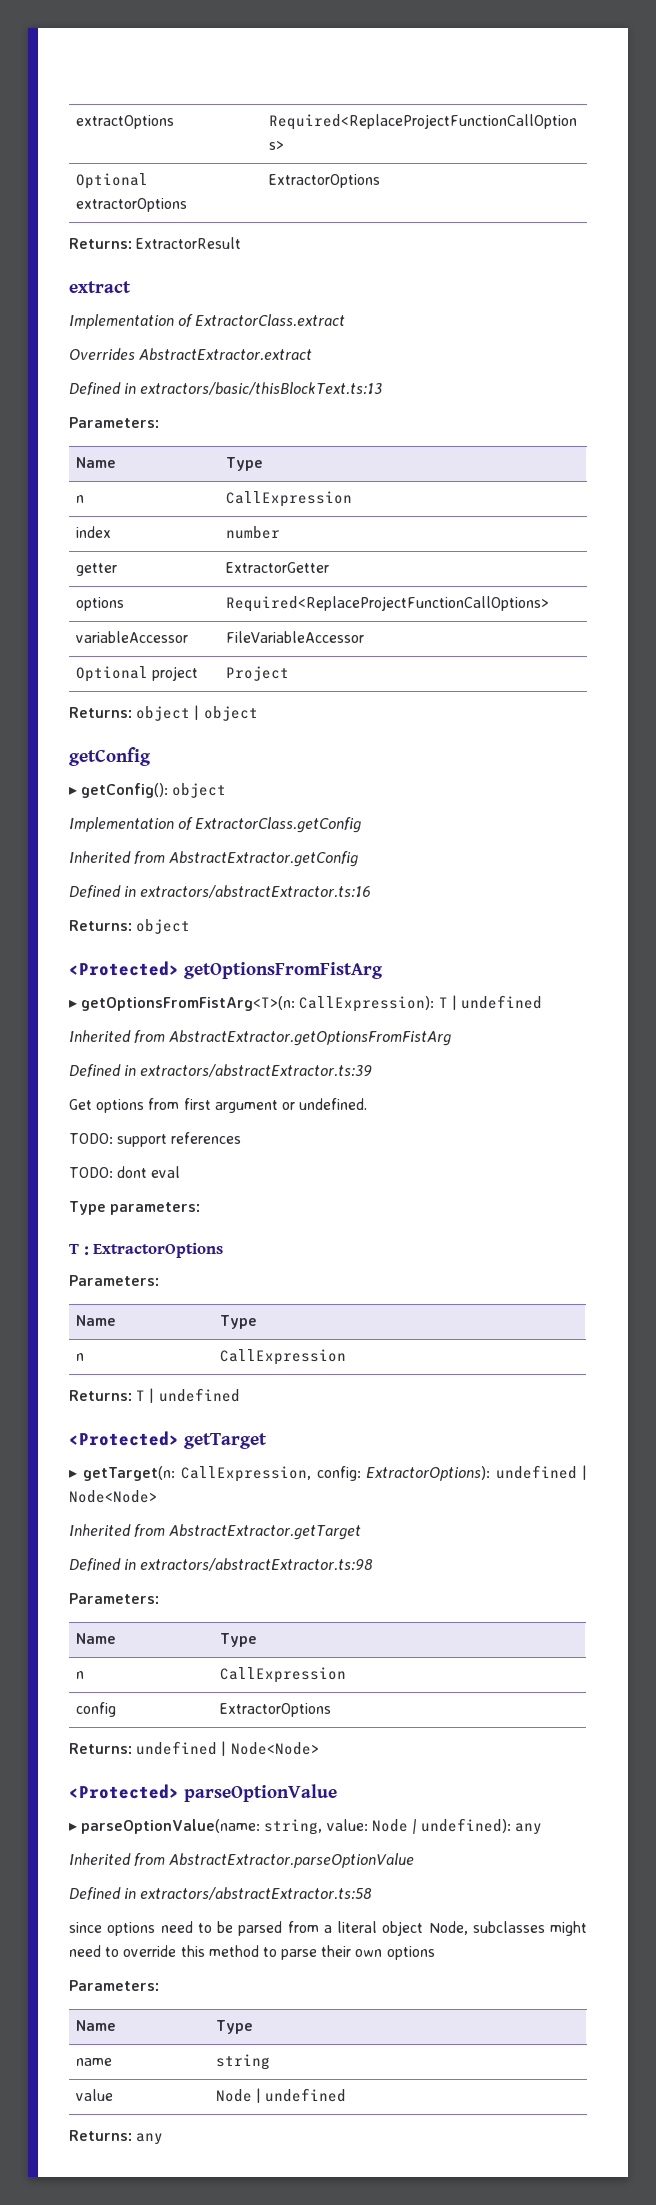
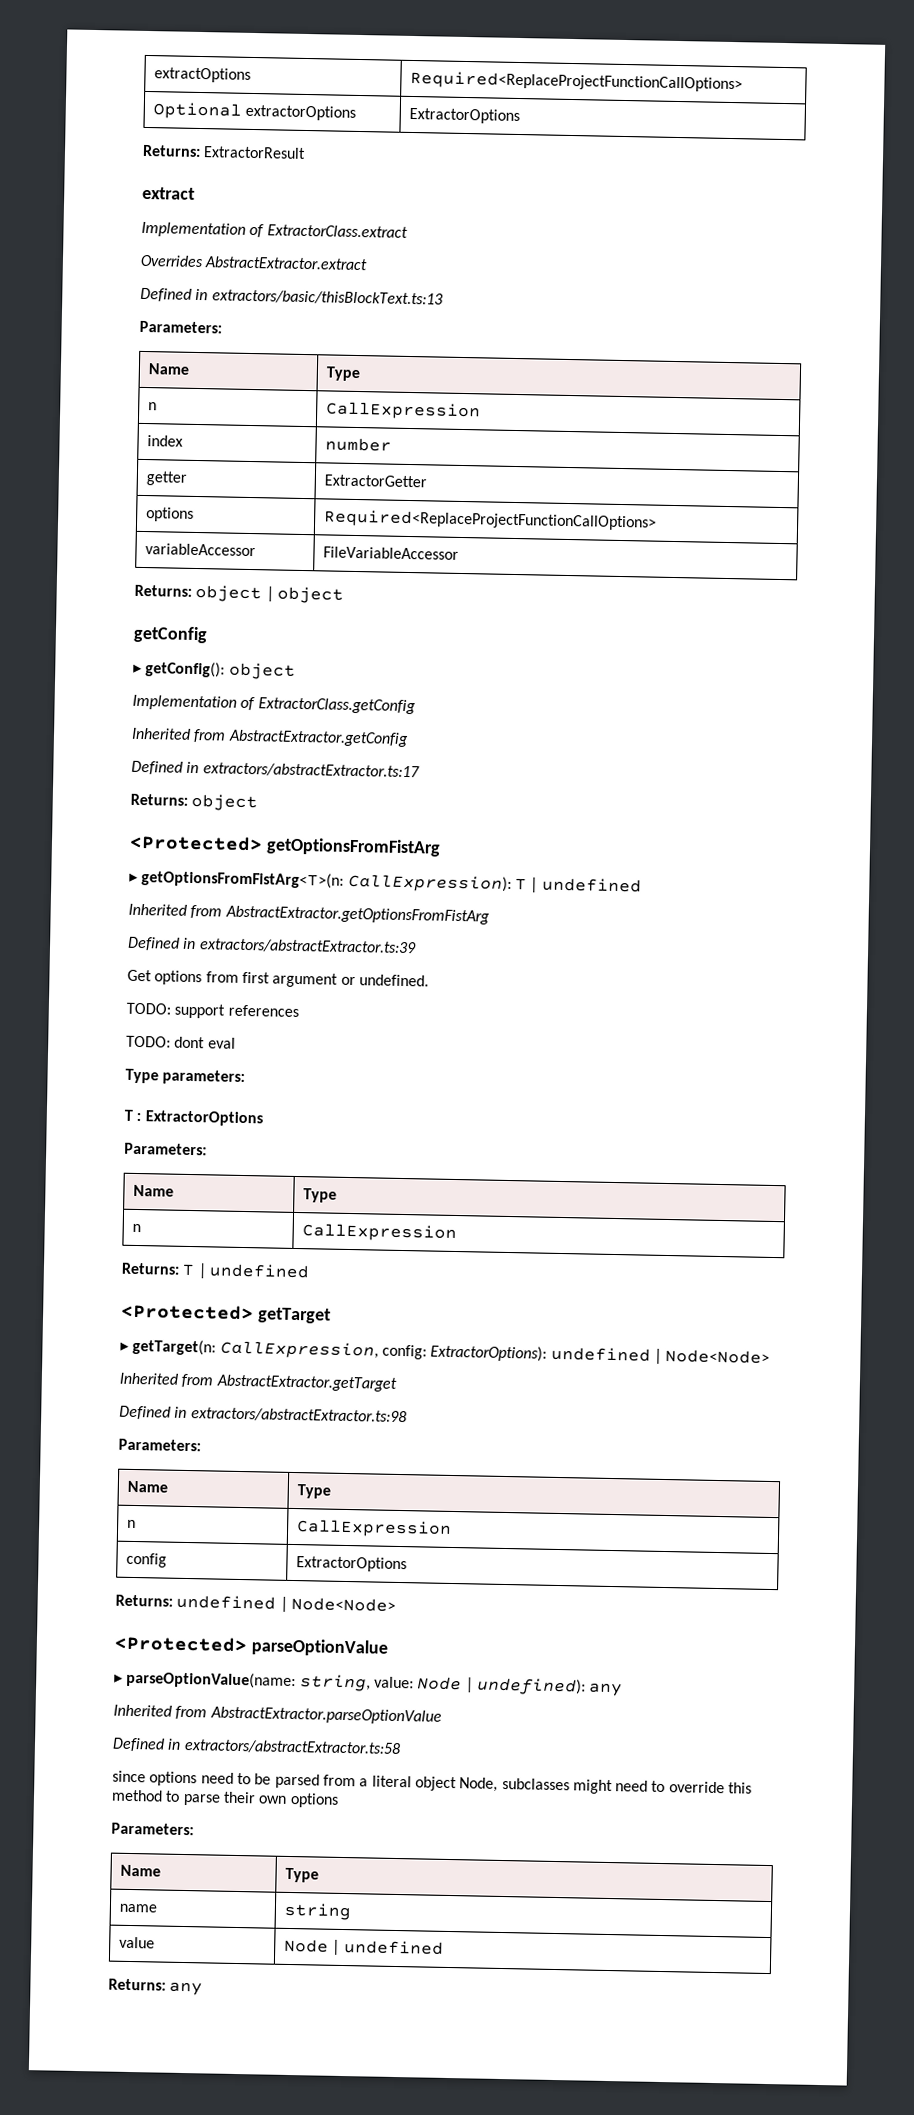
- Optional project | Project
- Defined in extractors/abstractExtractor.ts:16
+ Defined in extractors/abstractExtractor.ts:17

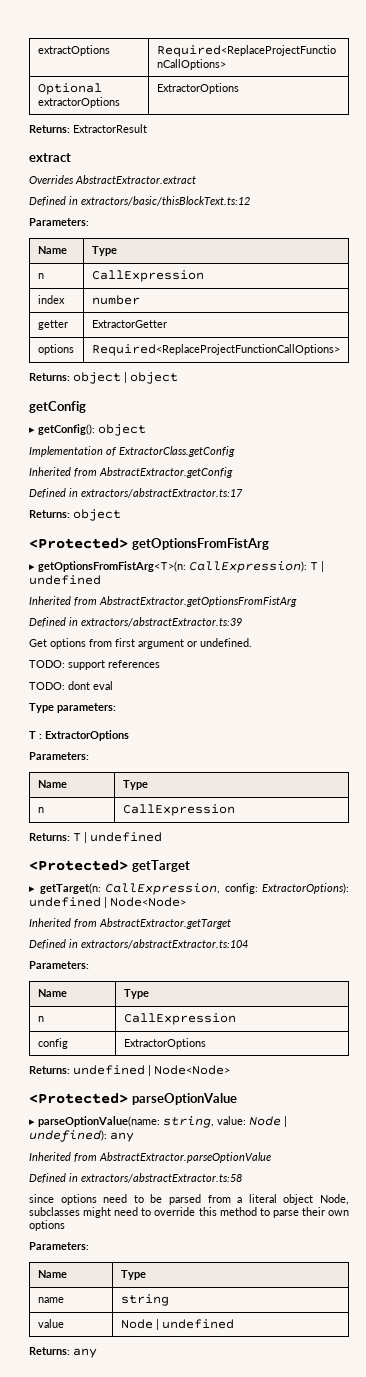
- Implementation of ExtractorClass.extract
- Defined in extractors/basic/thisBlockText.ts:13
+ Defined in extractors/basic/thisBlockText.ts:12
- variableAccessor | FileVariableAccessor
- Defined in extractors/abstractExtractor.ts:98
+ Defined in extractors/abstractExtractor.ts:104

